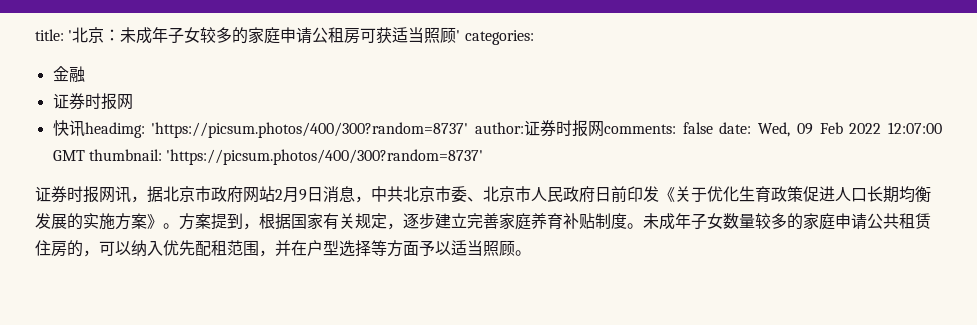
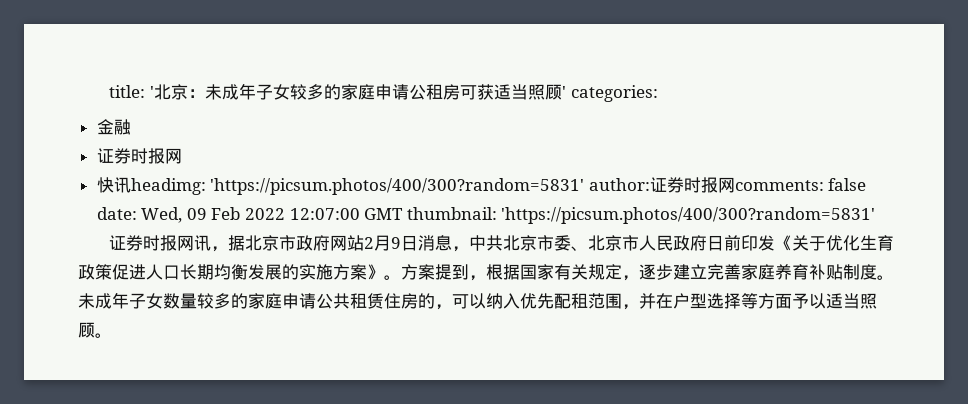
- 快讯headimg: 'https://picsum.photos/400/300?random=8737' author:证券时报网comments: false date: Wed, 09 Feb 2022 12:07:00 GMT thumbnail: 'https://picsum.photos/400/300?random=8737'
+ 快讯headimg: 'https://picsum.photos/400/300?random=5831' author:证券时报网comments: false date: Wed, 09 Feb 2022 12:07:00 GMT thumbnail: 'https://picsum.photos/400/300?random=5831'

